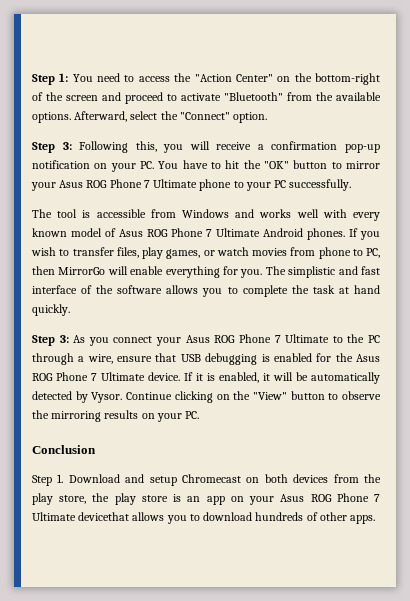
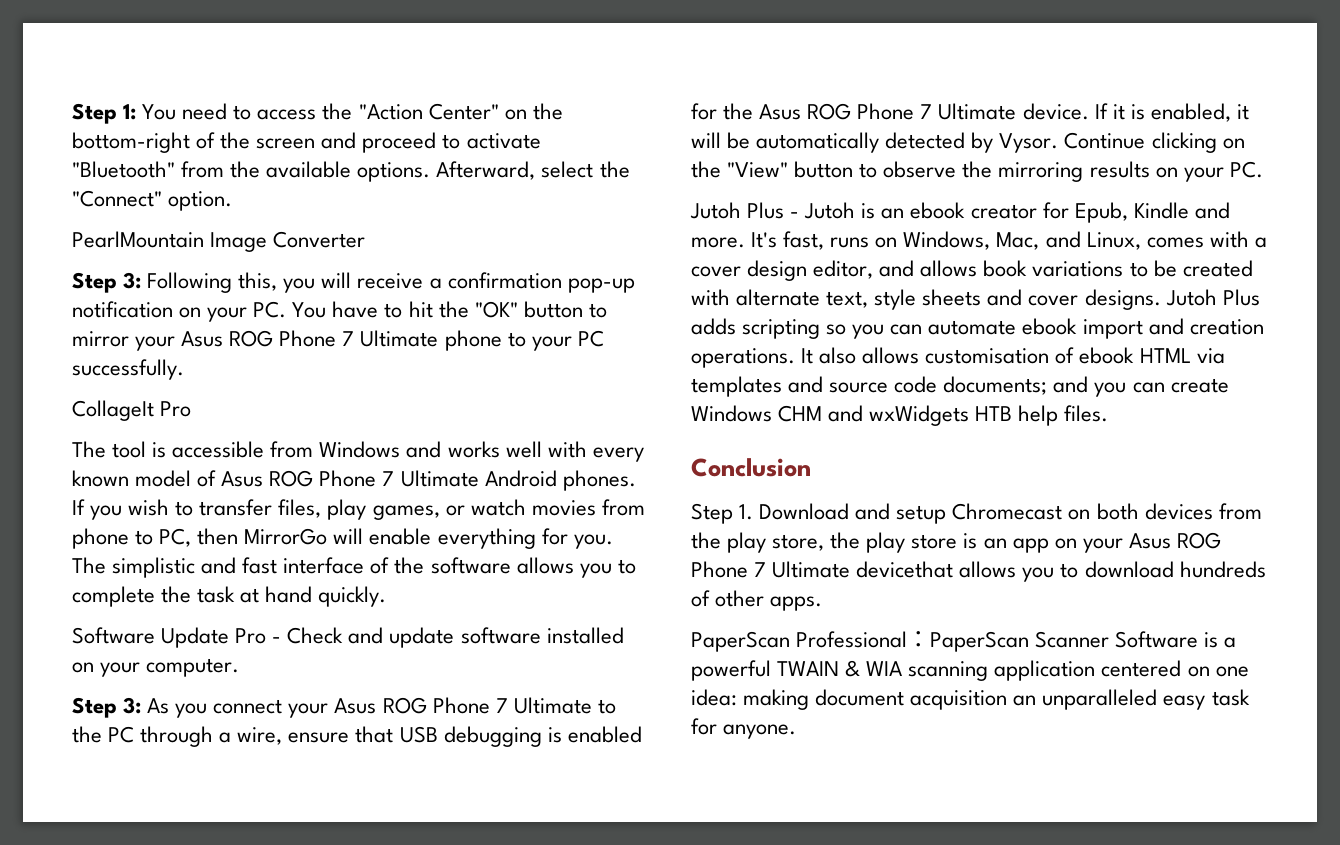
+ PearlMountain Image Converter
+ CollageIt Pro
+ Software Update Pro - Check and update software installed on your computer.
+ Jutoh Plus - Jutoh is an ebook creator for Epub, Kindle and more. It's fast, runs on Windows, Mac, and Linux, comes with a cover design editor, and allows book variations to be created with alternate text, style sheets and cover designs. Jutoh Plus adds scripting so you can automate ebook import and creation operations. It also allows customisation of ebook HTML via templates and source code documents; and you can create Windows CHM and wxWidgets HTB help files.
+ PaperScan Professional：PaperScan Scanner Software is a powerful TWAIN & WIA scanning application centered on one idea: making document acquisition an unparalleled easy task for anyone.

